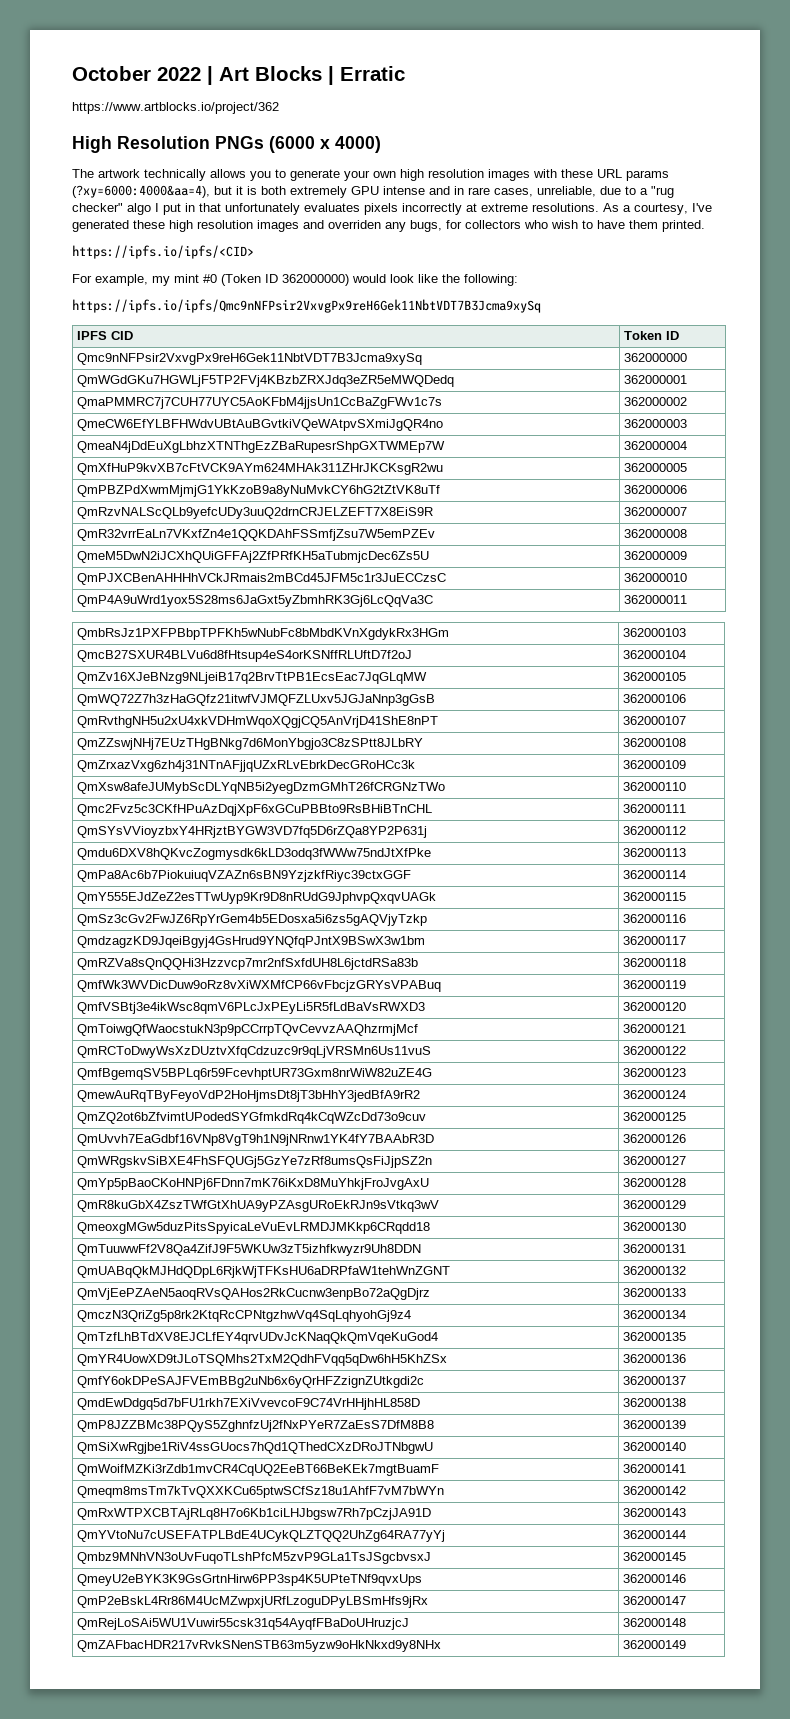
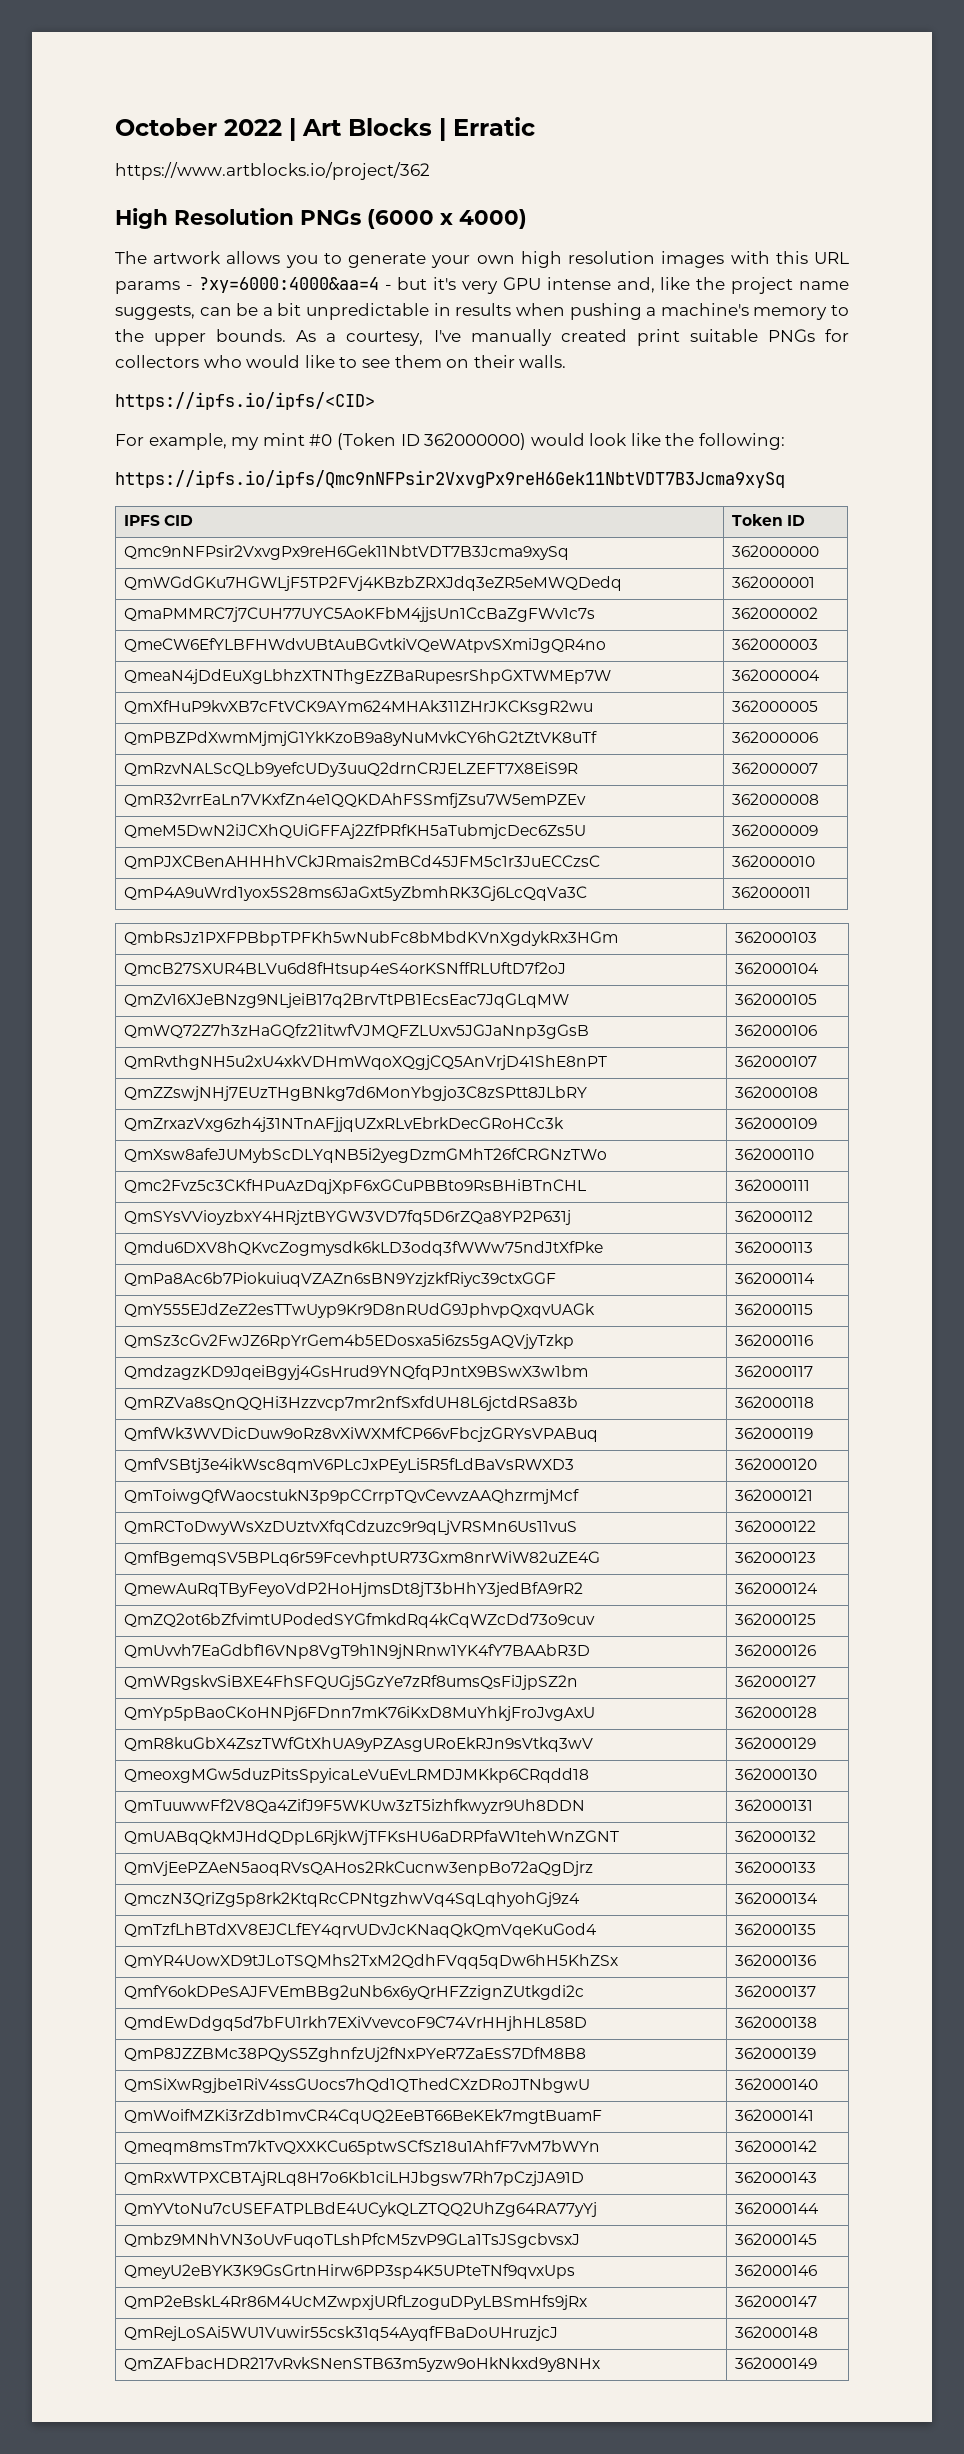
- The artwork technically allows you to generate your own high resolution images with these URL params (?xy=6000:4000&aa=4), but it is both extremely GPU intense and in rare cases, unreliable, due to a "rug checker" algo I put in that unfortunately evaluates pixels incorrectly at extreme resolutions. As a courtesy, I've generated these high resolution images and overriden any bugs, for collectors who wish to have them printed.
+ The artwork allows you to generate your own high resolution images with this URL params - ?xy=6000:4000&aa=4 - but it's very GPU intense and, like the project name suggests, can be a bit unpredictable in results when pushing a machine's memory to the upper bounds. As a courtesy, I've manually created print suitable PNGs for collectors who would like to see them on their walls.

